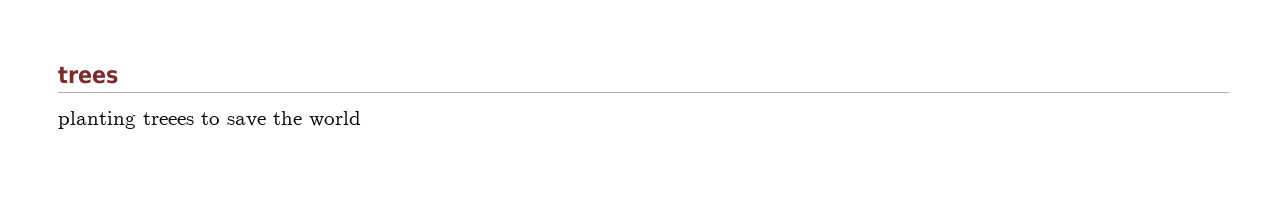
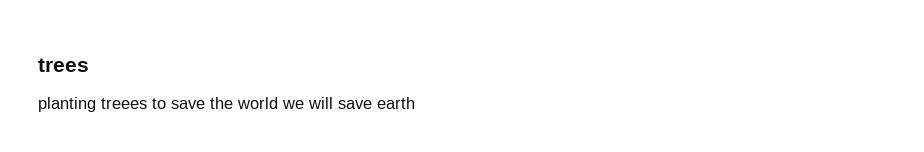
- planting treees to save the world
+ planting treees to save the world we will save earth

